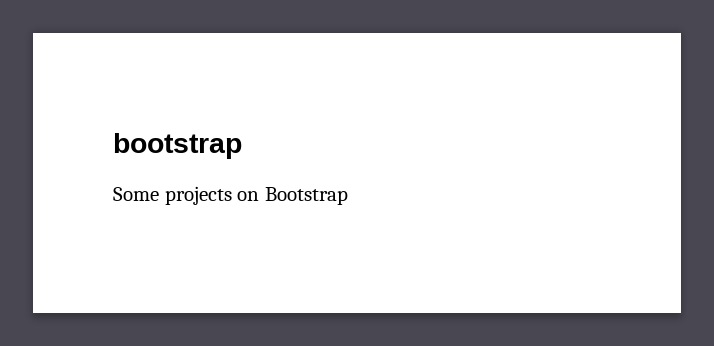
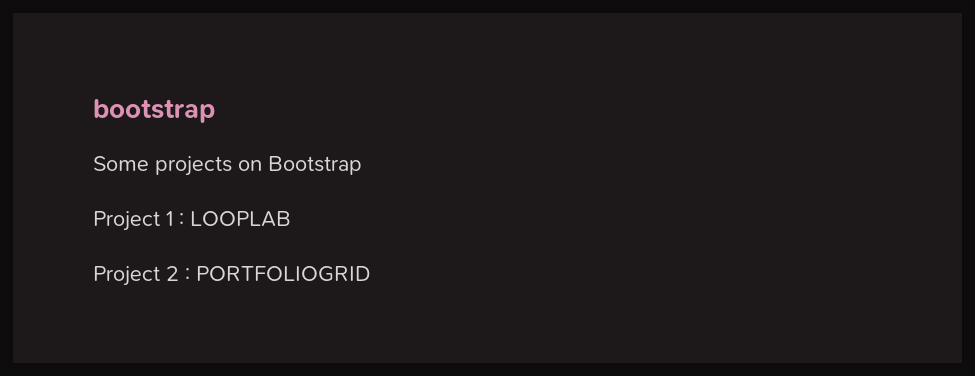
+ Project 1 : LOOPLAB
+ Project 2 : PORTFOLIOGRID

